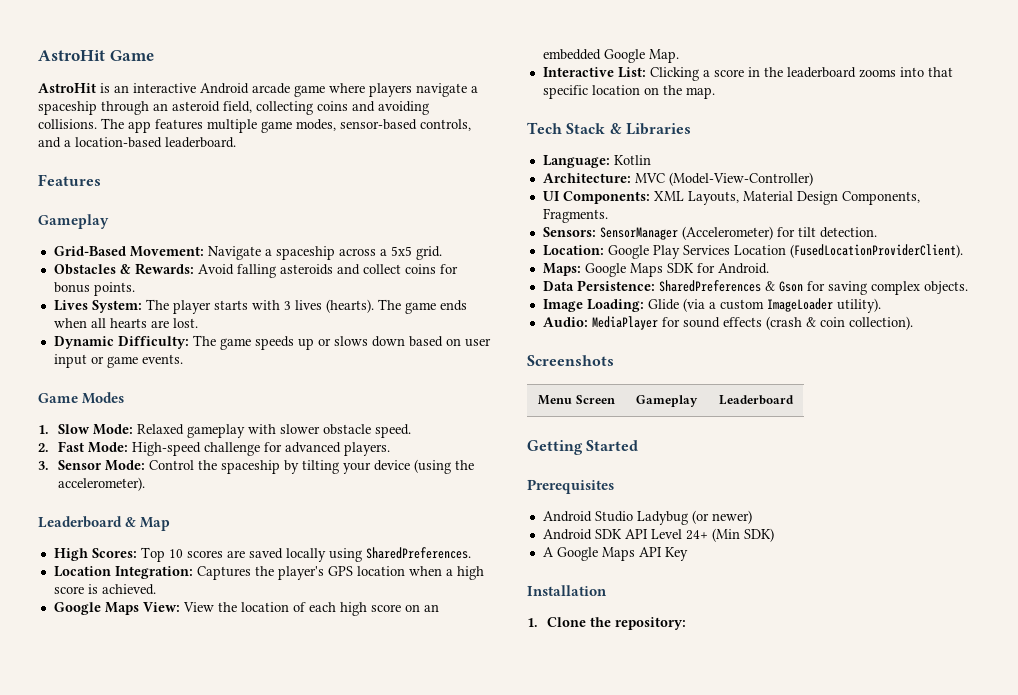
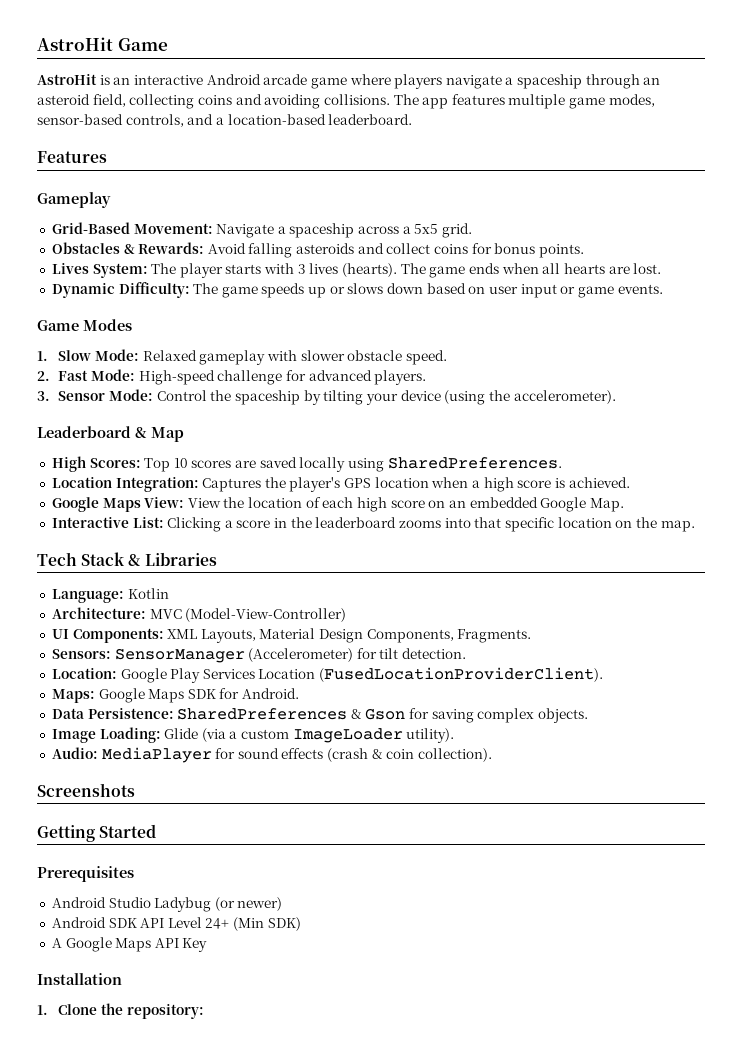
- Menu Screen | Gameplay | Leaderboard

